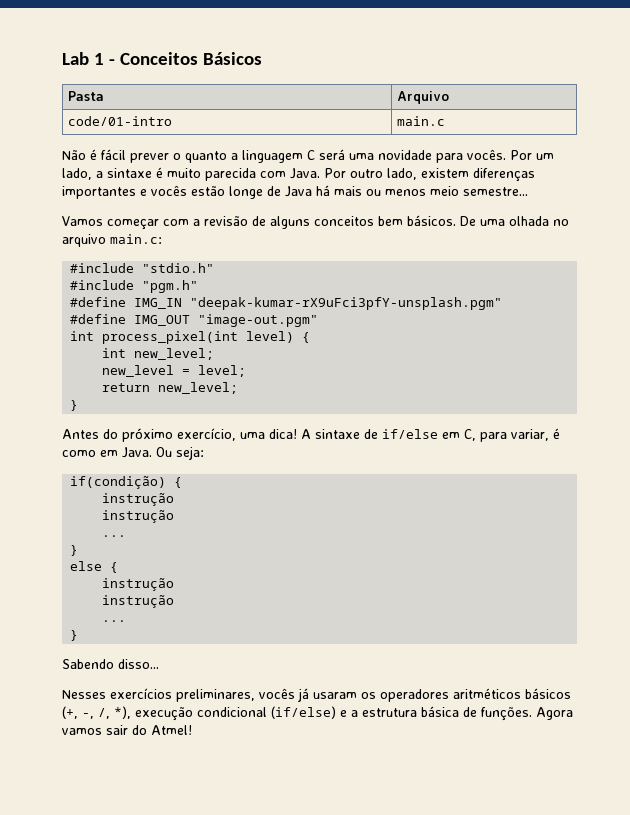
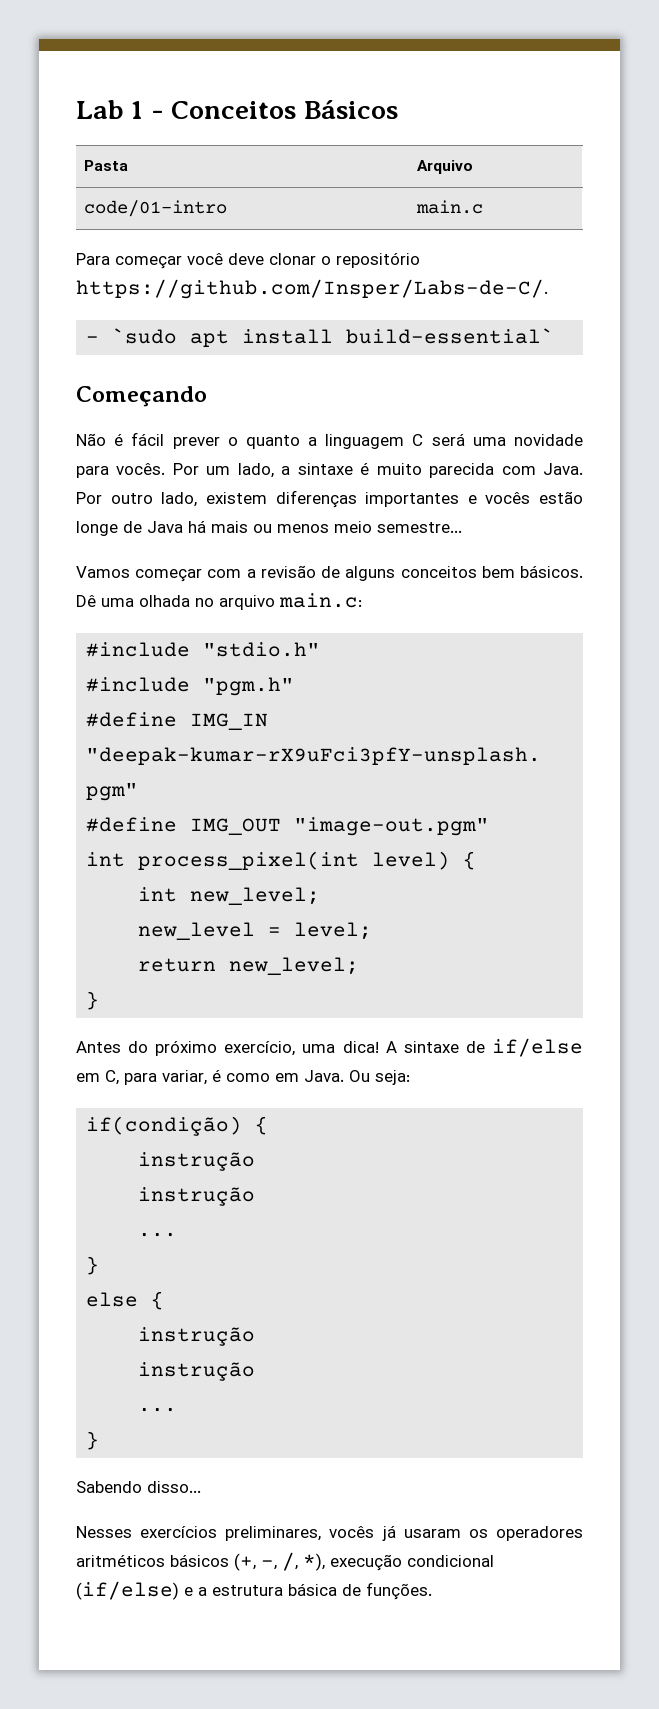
+ Para começar você deve clonar o repositório https://github.com/Insper/Labs-de-C/.
+ - `sudo apt install build-essential`
+ Começando
- De uma olhada no arquivo main.c:
+ Dê uma olhada no arquivo main.c:
- Agora vamos sair do Atmel!

